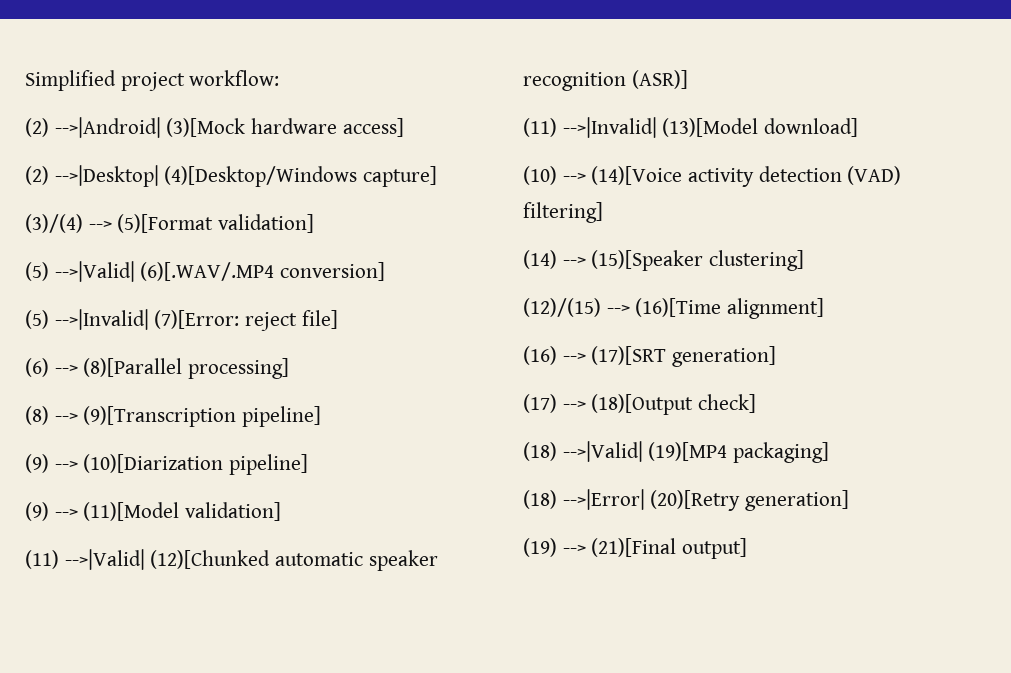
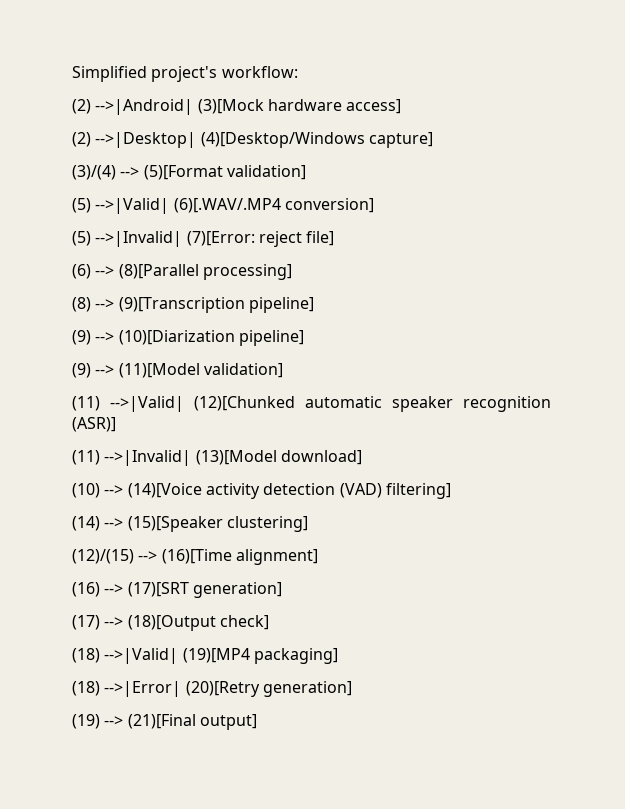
- Simplified project workflow:
+ Simplified project's workflow:

